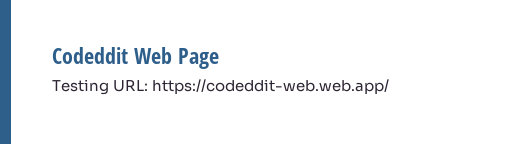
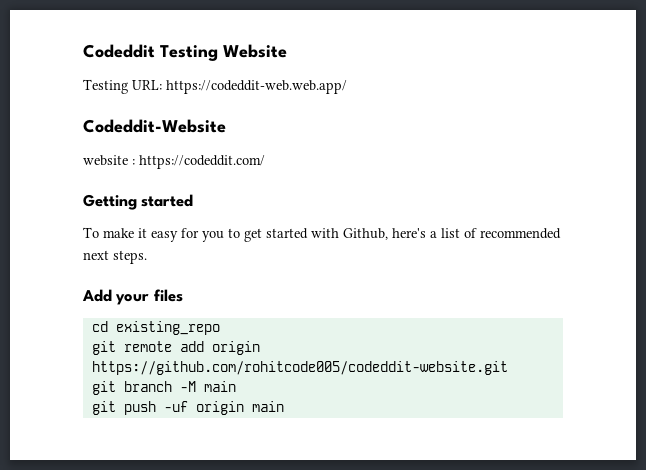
- Codeddit Web Page
+ Codeddit Testing Website
+ Codeddit-Website
+ website : https://codeddit.com/
+ Getting started
+ To make it easy for you to get started with Github, here's a list of recommended next steps.
+ Add your files
+ cd existing_repo
+ git remote add origin https://github.com/rohitcode005/codeddit-website.git
+ git branch -M main
+ git push -uf origin main

